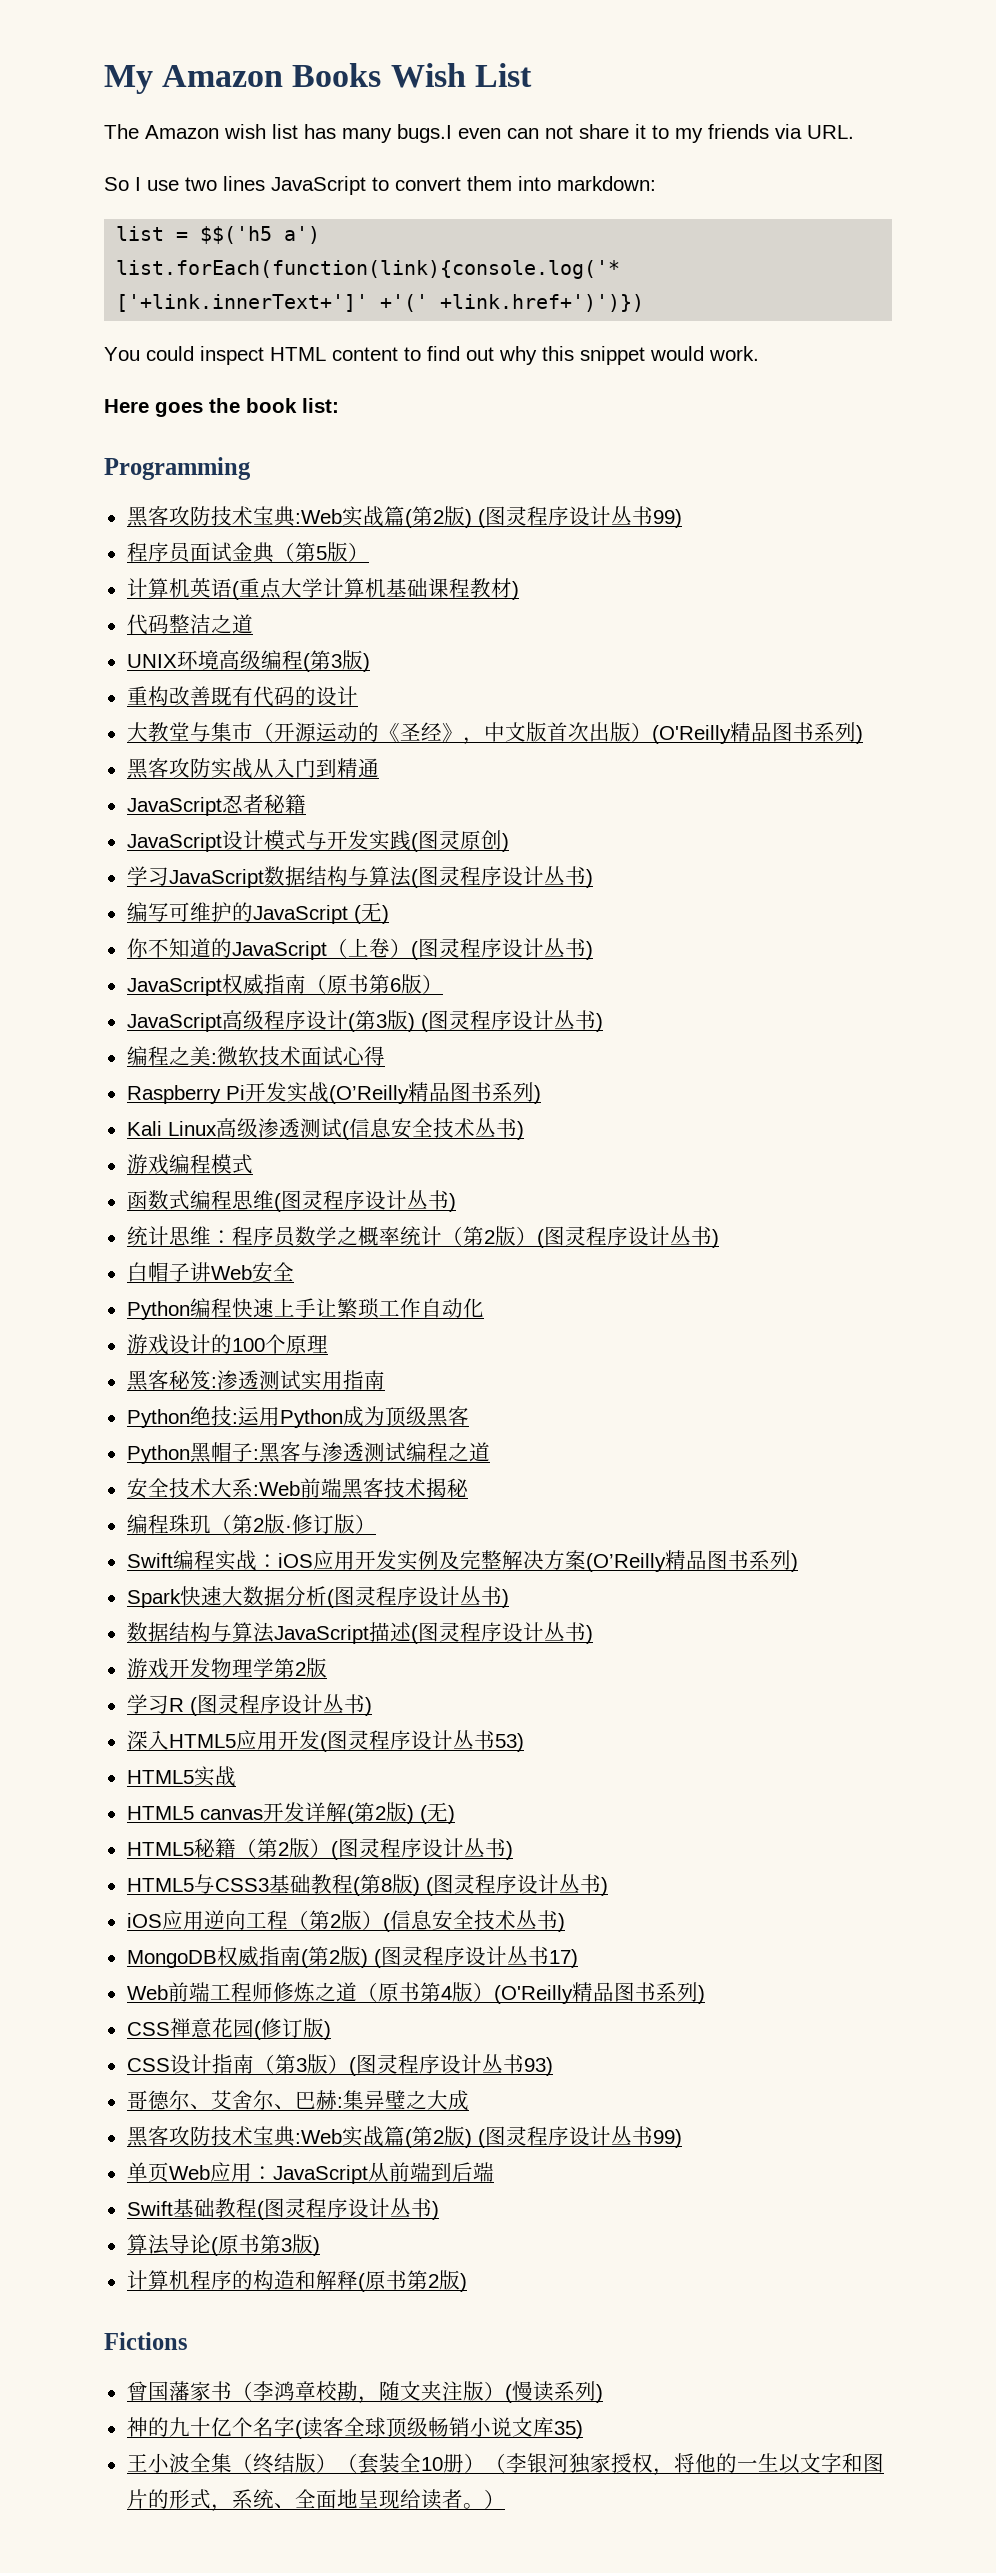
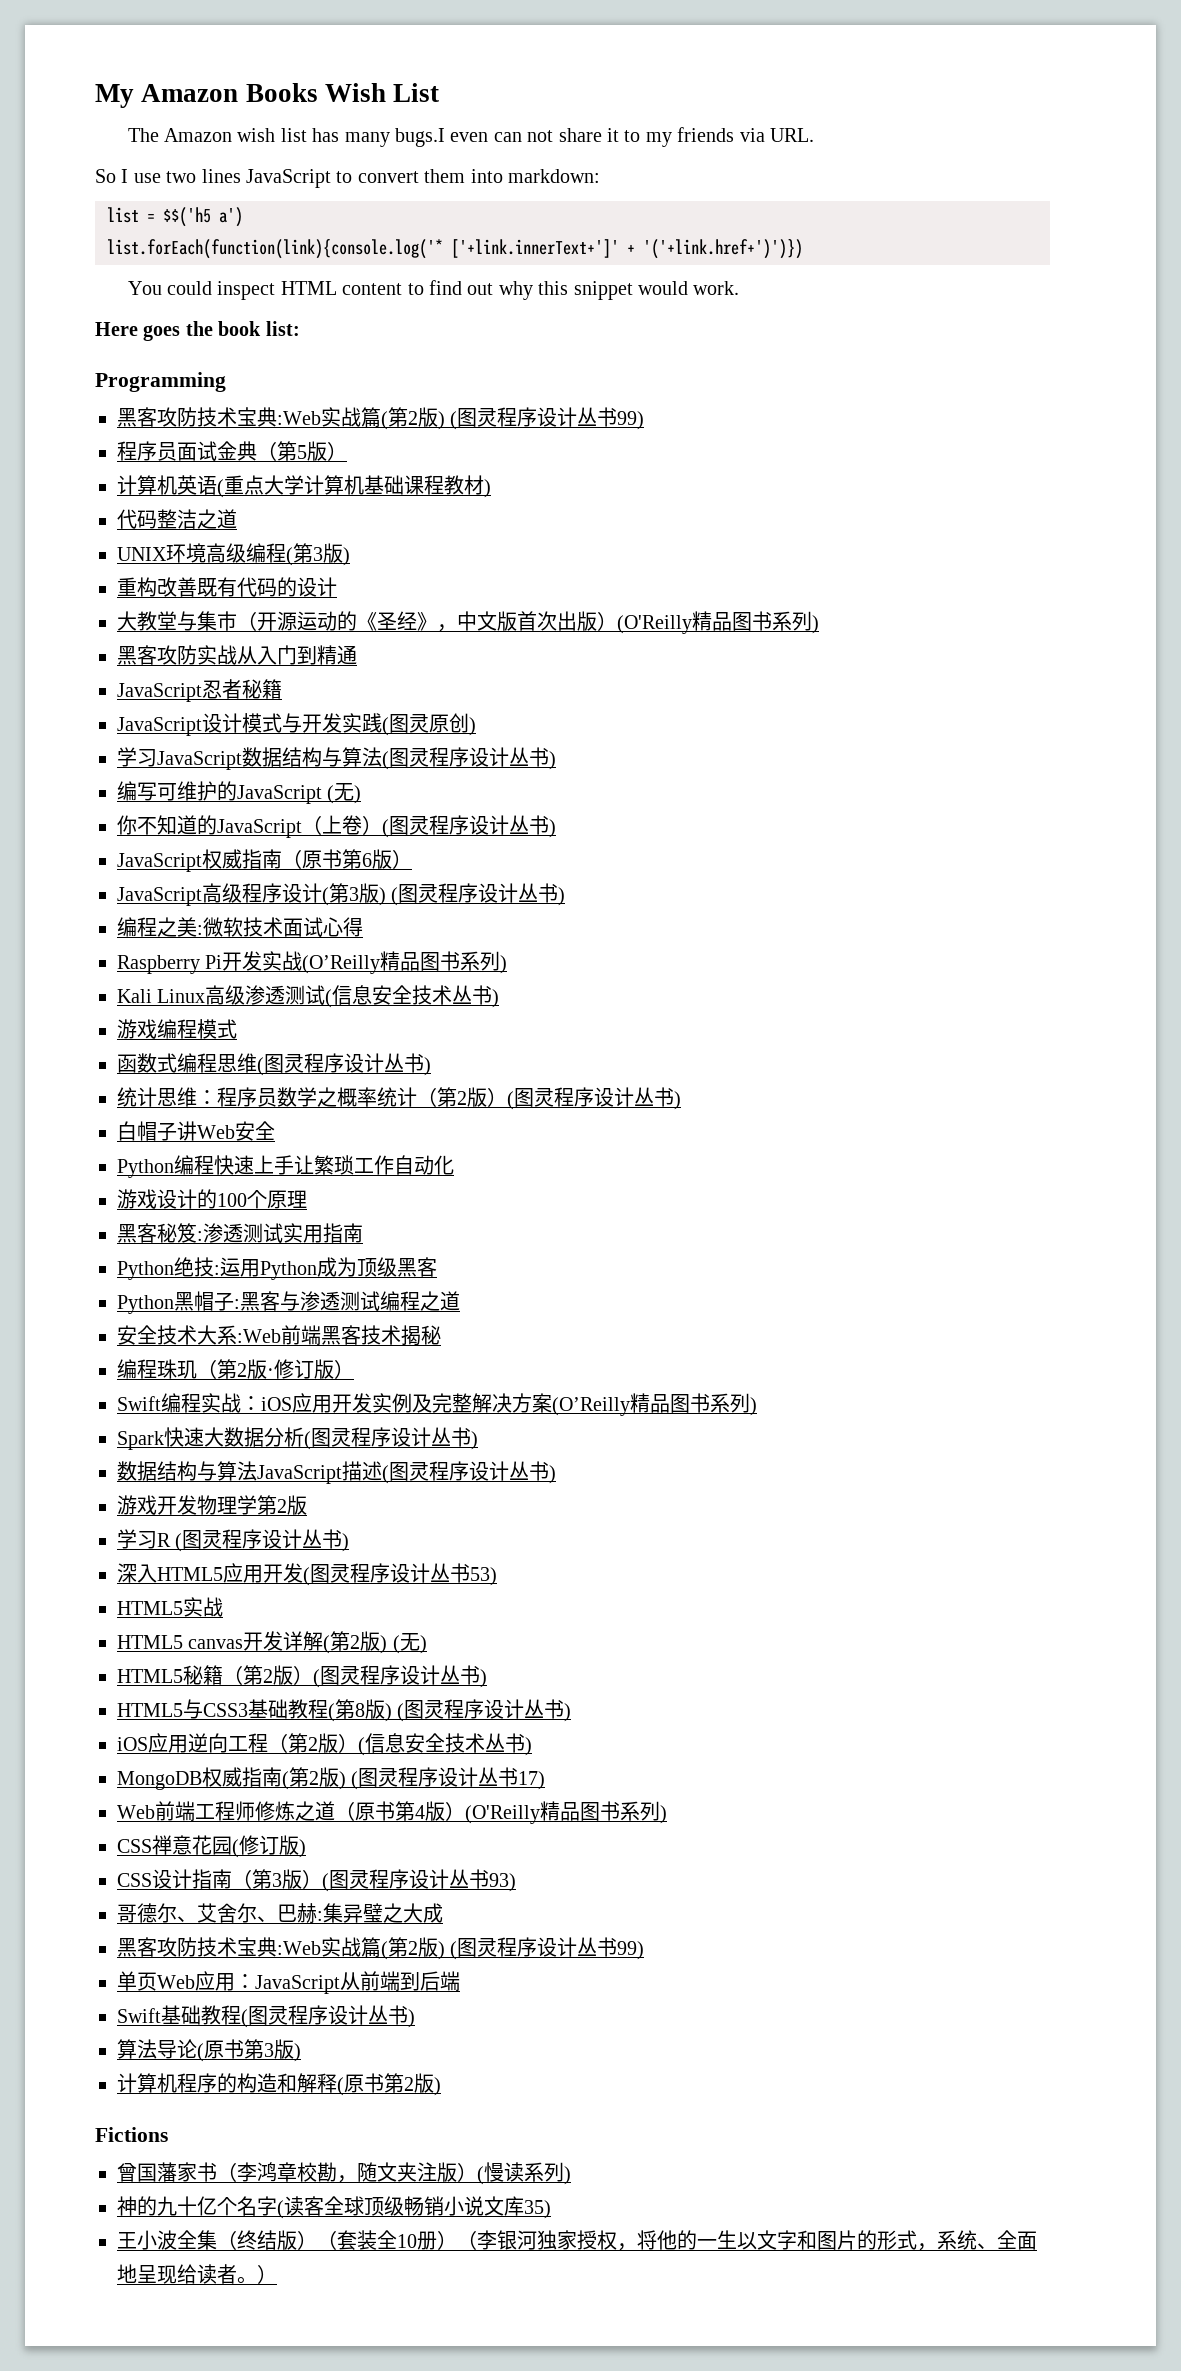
- list.forEach(function(link){console.log('* ['+link.innerText+']' +'(' +link.href+')')})
+ list.forEach(function(link){console.log('* ['+link.innerText+']' + '('+link.href+')')})

